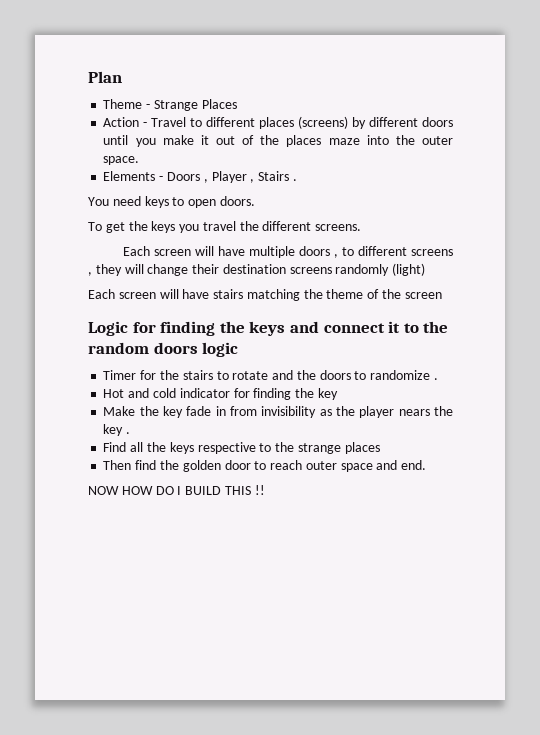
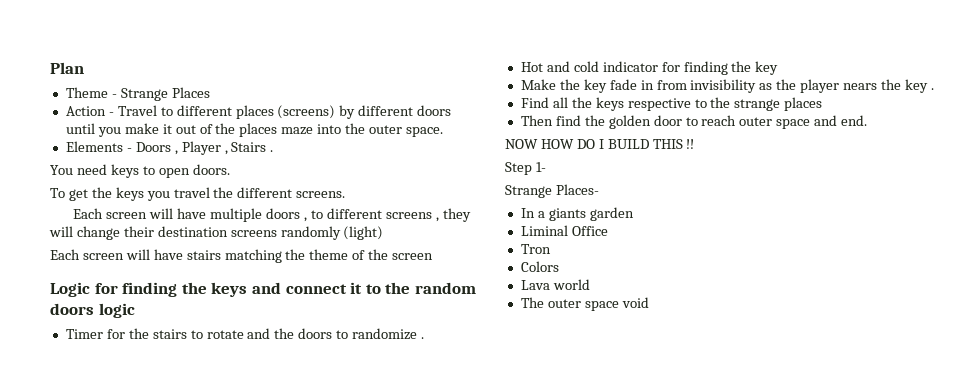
+ Step 1-
+ Strange Places-
+ In a giants garden
+ Liminal Office
+ Tron
+ Colors
+ Lava world
+ The outer space void

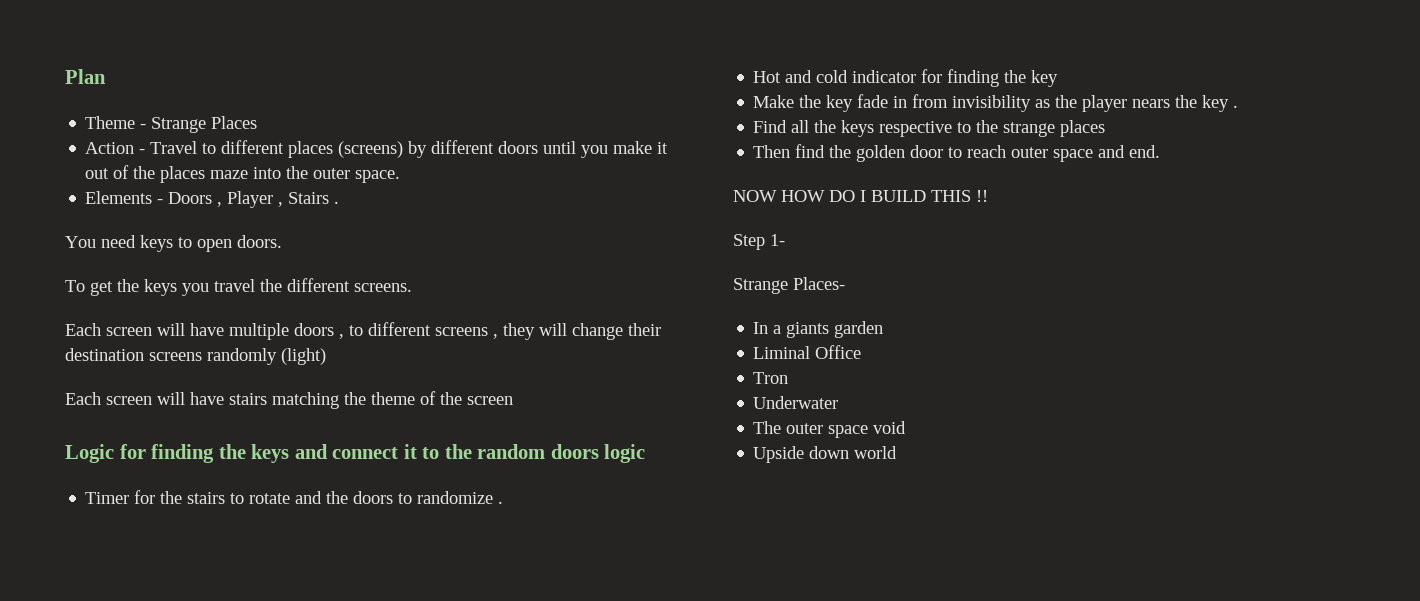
- Colors
- Lava world
+ Underwater
+ Upside down world

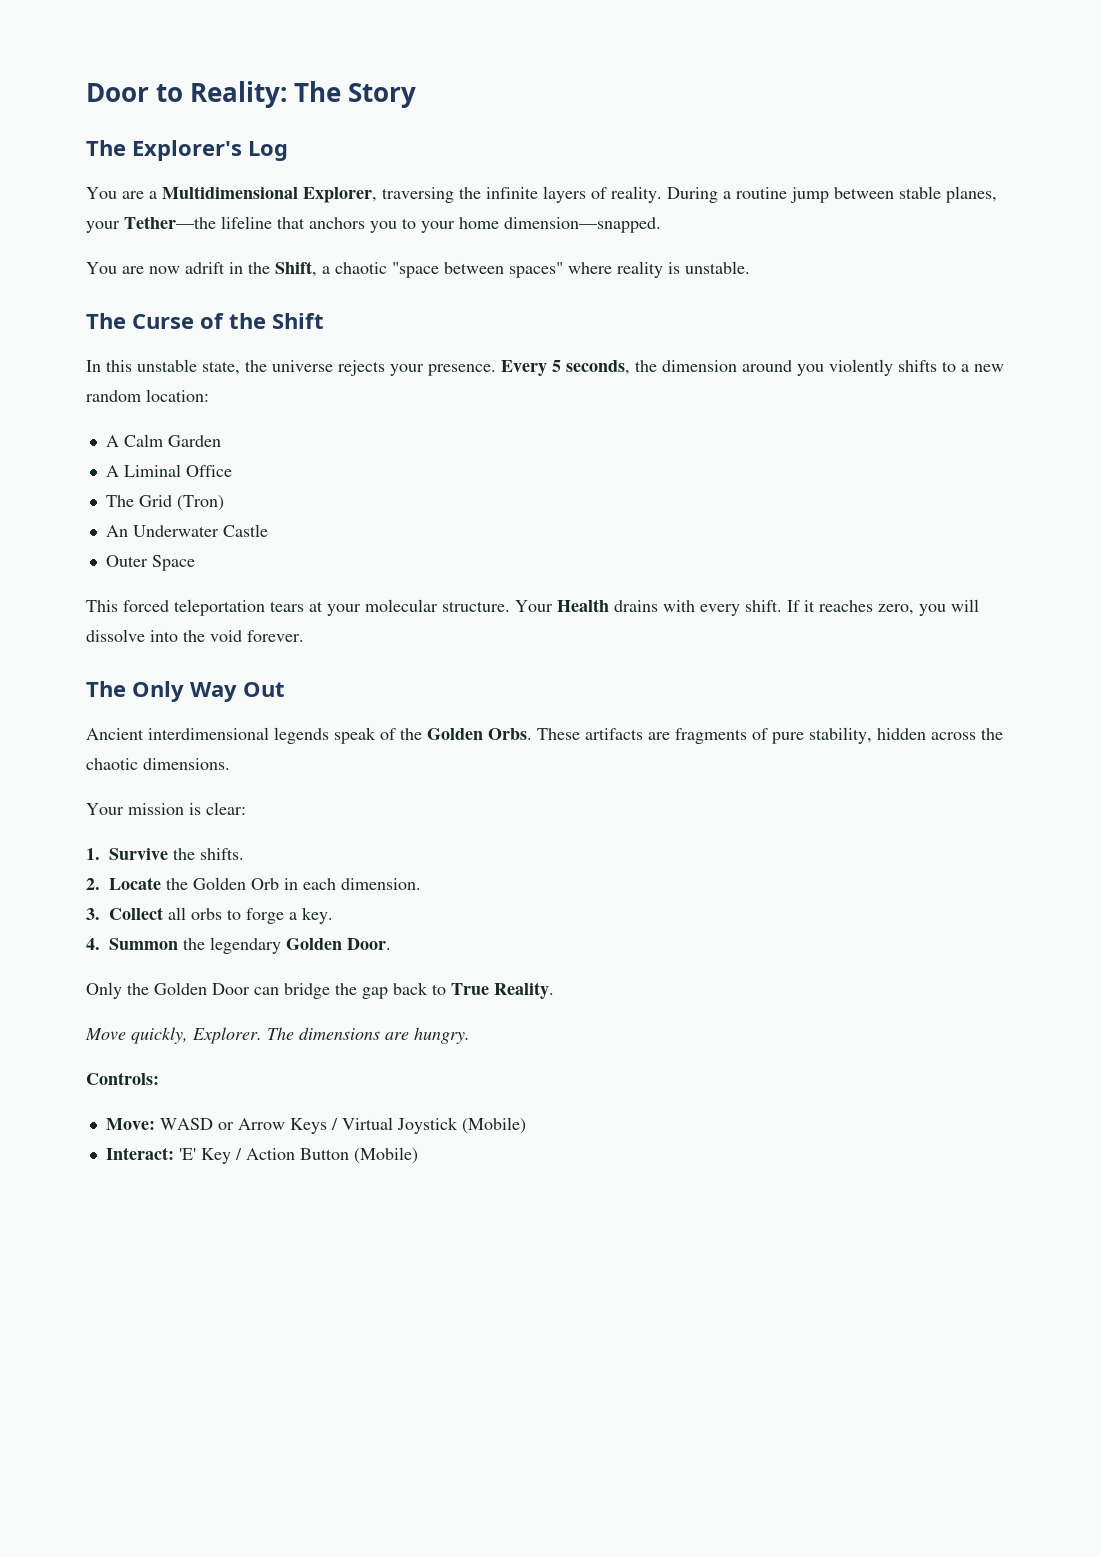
- Plan
- Theme - Strange Places
- Action - Travel to different places (screens) by different doors until you make it out of the places maze into the outer space.
- Elements - Doors , Player , Stairs .
- You need keys to open doors.
- To get the keys you travel the different screens.
- Each screen will have multiple doors , to different screens , they will change their destination screens randomly (light)
- Each screen will have stairs matching the theme of the screen
- Logic for finding the keys and connect it to the random doors logic
- Timer for the stairs to rotate and the doors to randomize .
- Hot and cold indicator for finding the key
- Make the key fade in from invisibility as the player nears the key .
- Find all the keys respective to the strange places
- Then find the golden door to reach outer space and end.
- NOW HOW DO I BUILD THIS !!
- Step 1-
- Strange Places-
- In a giants garden
- Liminal Office
- Tron
- Underwater
- The outer space void
- Upside down world
+ Door to Reality: The Story
+ The Explorer's Log
+ You are a Multidimensional Explorer, traversing the infinite layers of reality. During a routine jump between stable planes, your Tether—the lifeline that anchors you to your home dimension—snapped.
+ You are now adrift in the Shift, a chaotic "space between spaces" where reality is unstable.
+ The Curse of the Shift
+ In this unstable state, the universe rejects your presence. Every 5 seconds, the dimension around you violently shifts to a new random location:
+ A Calm Garden
+ A Liminal Office
+ The Grid (Tron)
+ An Underwater Castle
+ Outer Space
+ This forced teleportation tears at your molecular structure. Your Health drains with every shift. If it reaches zero, you will dissolve into the void forever.
+ The Only Way Out
+ Ancient interdimensional legends speak of the Golden Orbs. These artifacts are fragments of pure stability, hidden across the chaotic dimensions.
+ Your mission is clear:
+ 1. Survive the shifts.
+ 2. Locate the Golden Orb in each dimension.
+ 3. Collect all orbs to forge a key.
+ 4. Summon the legendary Golden Door.
+ Only the Golden Door can bridge the gap back to True Reality.
+ Move quickly, Explorer. The dimensions are hungry.
+ Controls:
+ Move: WASD or Arrow Keys / Virtual Joystick (Mobile)
+ Interact: 'E' Key / Action Button (Mobile)

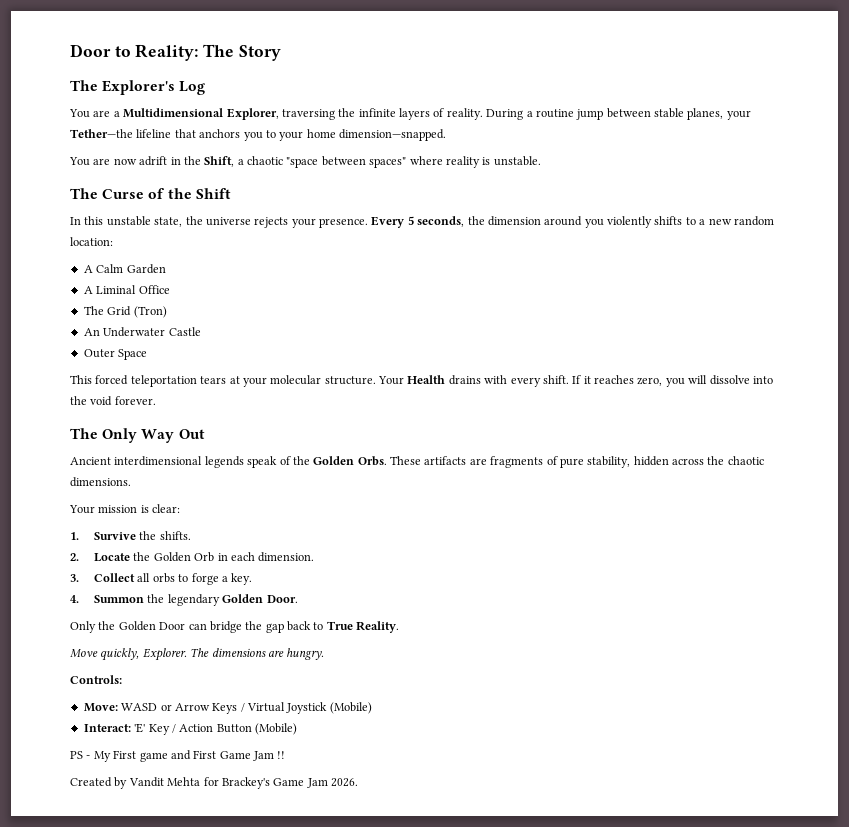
+ PS - My First game and First Game Jam !!
+ Created by Vandit Mehta for Brackey's Game Jam 2026.

